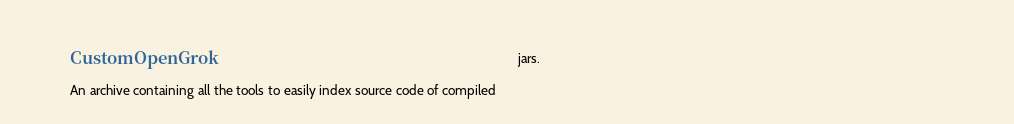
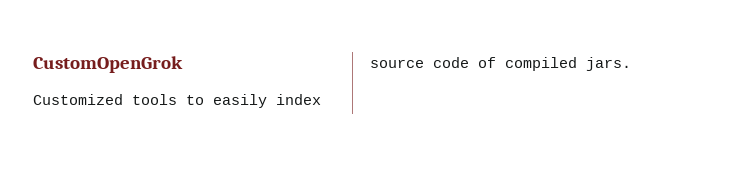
- An archive containing all the tools to easily index source code of compiled jars.
+ Customized tools to easily index source code of compiled jars.

